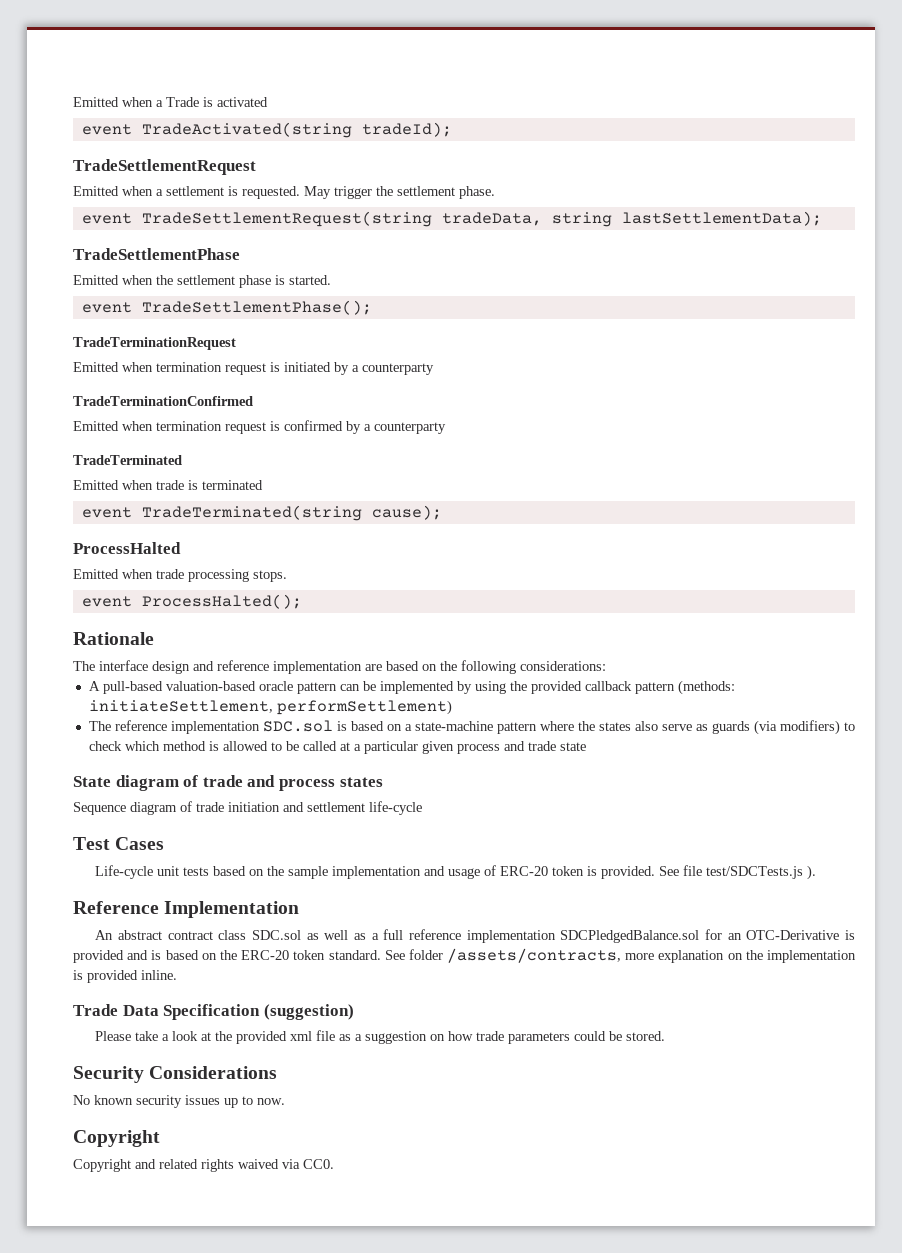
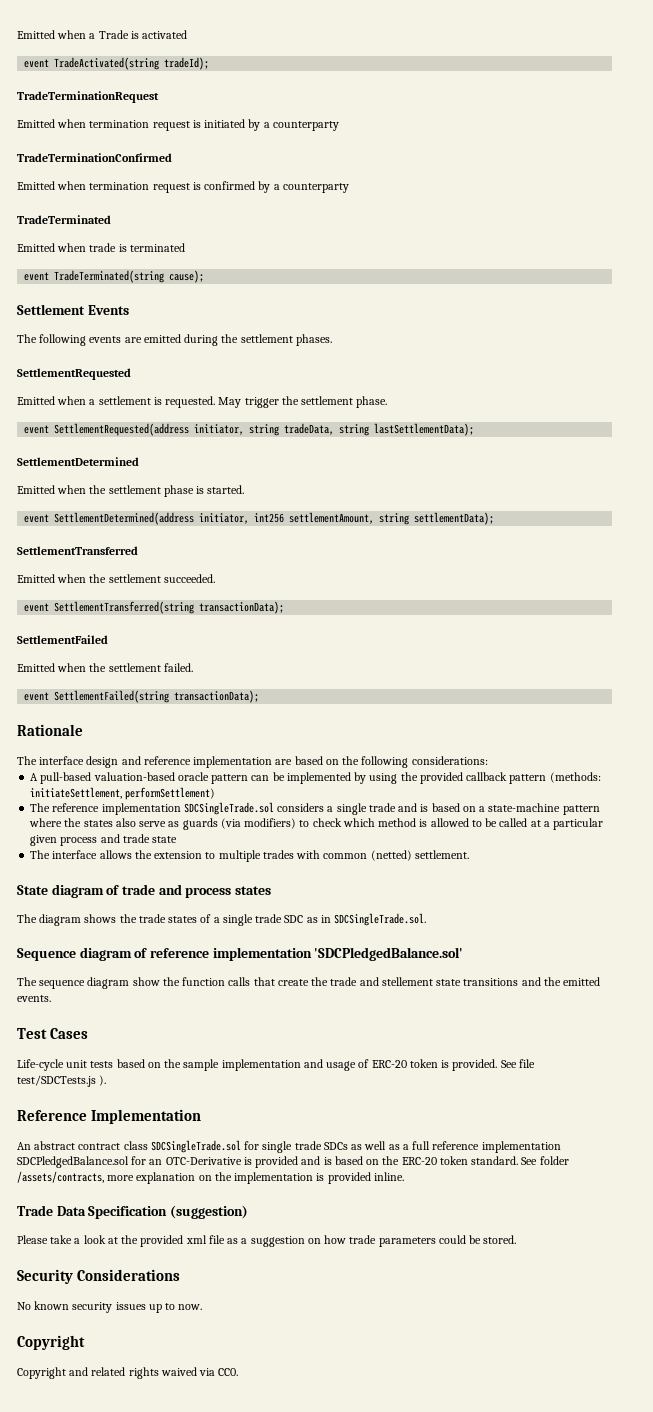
- TradeSettlementRequest
- Emitted when a settlement is requested. May trigger the settlement phase.
- event TradeSettlementRequest(string tradeData, string lastSettlementData);
- TradeSettlementPhase
- Emitted when the settlement phase is started.
- event TradeSettlementPhase();
- ProcessHalted
- Emitted when trade processing stops.
- event ProcessHalted();
+ Settlement Events
+ The following events are emitted during the settlement phases.
+ SettlementRequested
+ Emitted when a settlement is requested. May trigger the settlement phase.
+ event SettlementRequested(address initiator, string tradeData, string lastSettlementData);
+ SettlementDetermined
+ Emitted when the settlement phase is started.
+ event SettlementDetermined(address initiator, int256 settlementAmount, string settlementData);
+ SettlementTransferred
+ Emitted when the settlement succeeded.
+ event SettlementTransferred(string transactionData);
+ SettlementFailed
+ Emitted when the settlement failed.
+ event SettlementFailed(string transactionData);
- The reference implementation SDC.sol is based on a state-machine pattern where the states also serve as guards (via modifiers) to check which method is allowed to be called at a particular given process and trade state
+ The reference implementation SDCSingleTrade.sol considers a single trade and is based on a state-machine pattern where the states also serve as guards (via modifiers) to check which method is allowed to be called at a particular given process and trade state
+ The interface allows the extension to multiple trades with common (netted) settlement.
- Sequence diagram of trade initiation and settlement life-cycle
+ The diagram shows the trade states of a single trade SDC as in SDCSingleTrade.sol.
+ Sequence diagram of reference implementation 'SDCPledgedBalance.sol'
+ The sequence diagram show the function calls that create the trade and stellement state transitions and the emitted events.
- An abstract contract class SDC.sol as well as a full reference implementation SDCPledgedBalance.sol for an OTC-Derivative is provided and is based on the ERC-20 token standard.
+ An abstract contract class SDCSingleTrade.sol for single trade SDCs as well as a full reference implementation SDCPledgedBalance.sol for an OTC-Derivative is provided and is based on the ERC-20 token standard.

